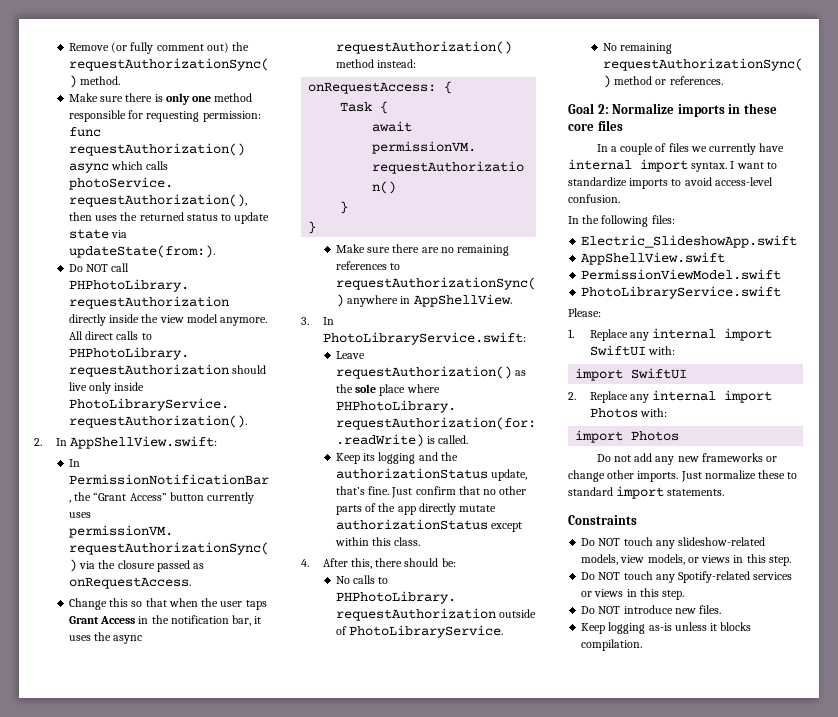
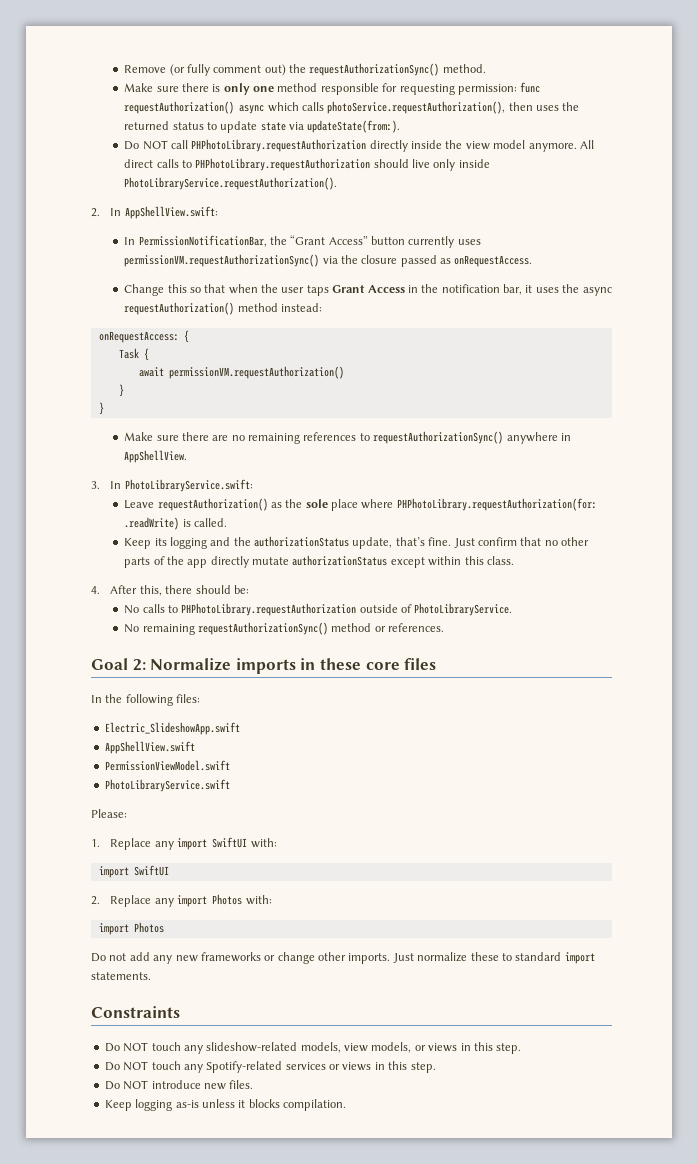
- In a couple of files we currently have internal import syntax. I want to standardize imports to avoid access-level confusion.
- 1. Replace any internal import SwiftUI with:
+ 1. Replace any import SwiftUI with:
- 2. Replace any internal import Photos with:
+ 2. Replace any import Photos with:

